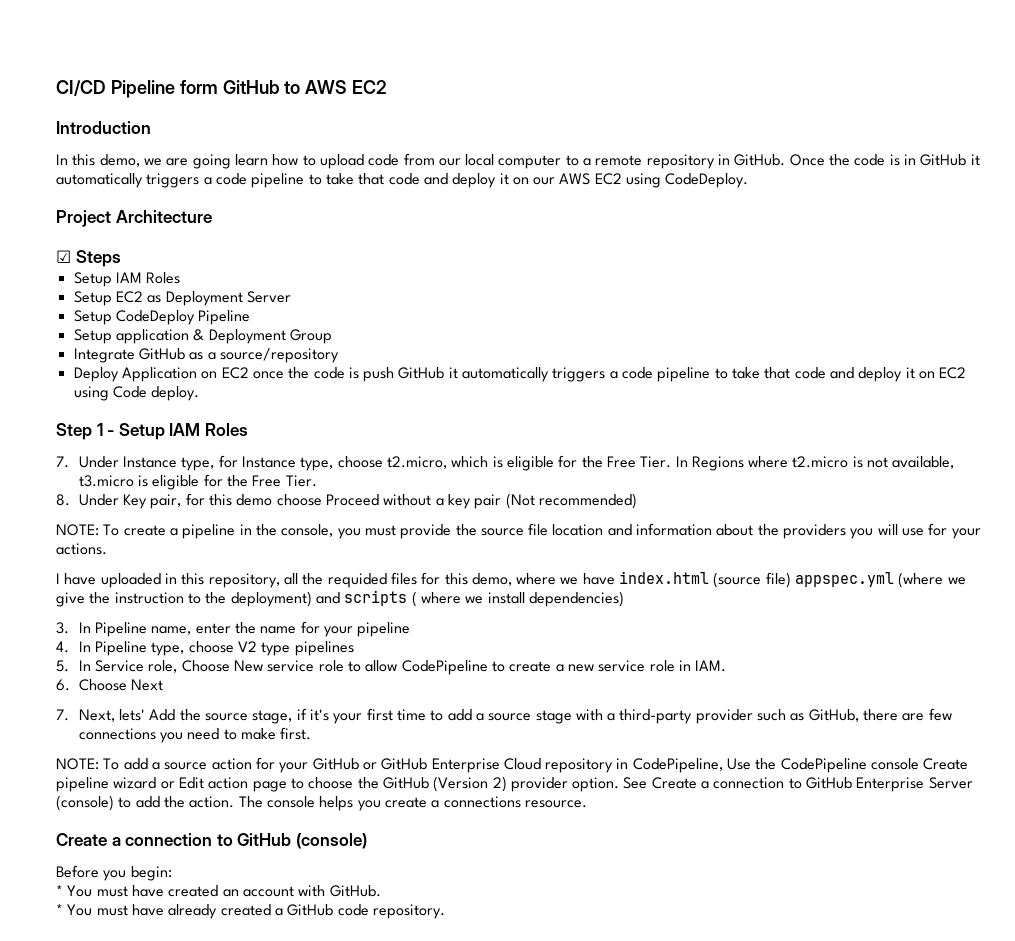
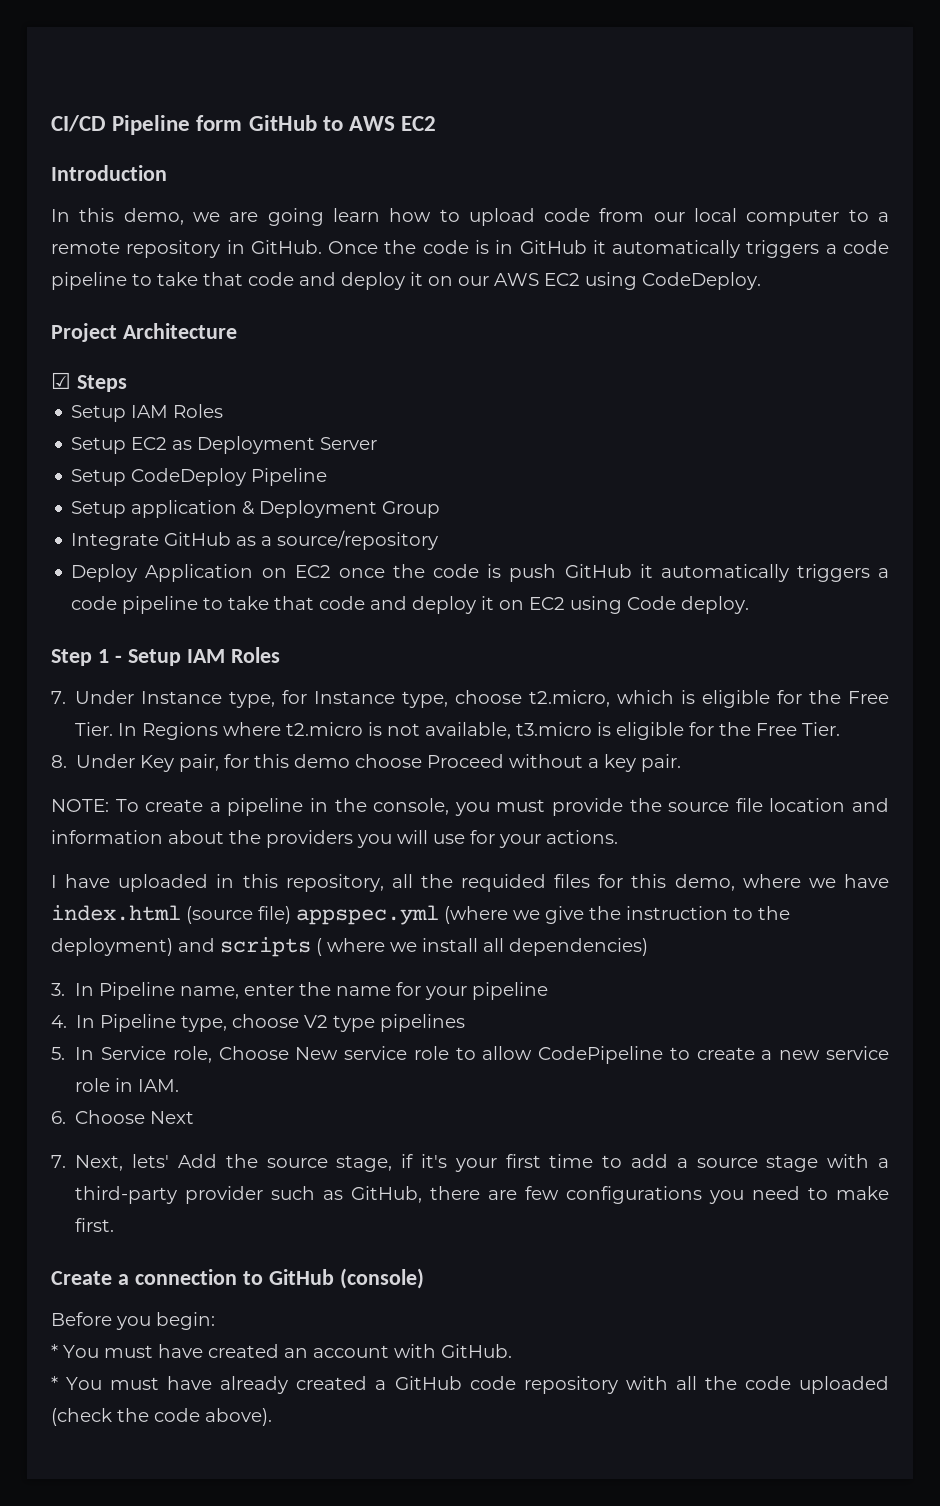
- 8. Under Key pair, for this demo choose Proceed without a key pair (Not recommended)
+ 8. Under Key pair, for this demo choose Proceed without a key pair.
- I have uploaded in this repository, all the requided files for this demo, where we have index.html (source file) appspec.yml (where we give the instruction to the deployment) and scripts ( where we install dependencies)
+ I have uploaded in this repository, all the requided files for this demo, where we have index.html (source file) appspec.yml (where we give the instruction to the deployment) and scripts ( where we install all dependencies)
- 7. Next, lets' Add the source stage, if it's your first time to add a source stage with a third-party provider such as GitHub, there are few connections you need to make first.
+ 7. Next, lets' Add the source stage, if it's your first time to add a source stage with a third-party provider such as GitHub, there are few configurations you need to make first.
- NOTE: To add a source action for your GitHub or GitHub Enterprise Cloud repository in CodePipeline, Use the CodePipeline console Create pipeline wizard or Edit action page to choose the GitHub (Version 2) provider option. See Create a connection to GitHub Enterprise Server (console) to add the action. The console helps you create a connections resource.
- * You must have already created a GitHub code repository.
+ * You must have already created a GitHub code repository with all the code uploaded (check the code above).

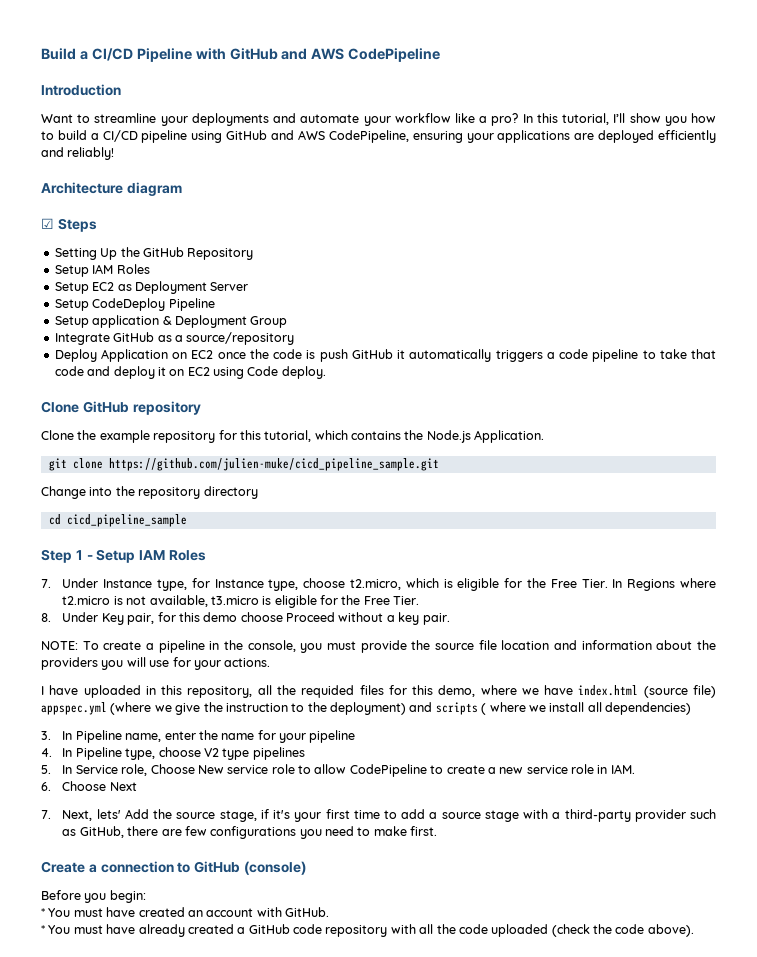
- CI/CD Pipeline form GitHub to AWS EC2
+ Build a CI/CD Pipeline with GitHub and AWS CodePipeline
  Introduction
- In this demo, we are going learn how to upload code from our local computer to a remote repository in GitHub. Once the code is in GitHub it automatically triggers a code pipeline to take that code and deploy it on our AWS EC2 using CodeDeploy.
- Project Architecture
+ Want to streamline your deployments and automate your workflow like a pro? In this tutorial, I’ll show you how to build a CI/CD pipeline using GitHub and AWS CodePipeline, ensuring your applications are deployed efficiently and reliably!
+ Architecture diagram
+ Setting Up the GitHub Repository
+ Clone GitHub repository
+ Clone the example repository for this tutorial, which contains the Node.js Application.
+ git clone https://github.com/julien-muke/cicd_pipeline_sample.git
+ Change into the repository directory
+ cd cicd_pipeline_sample

